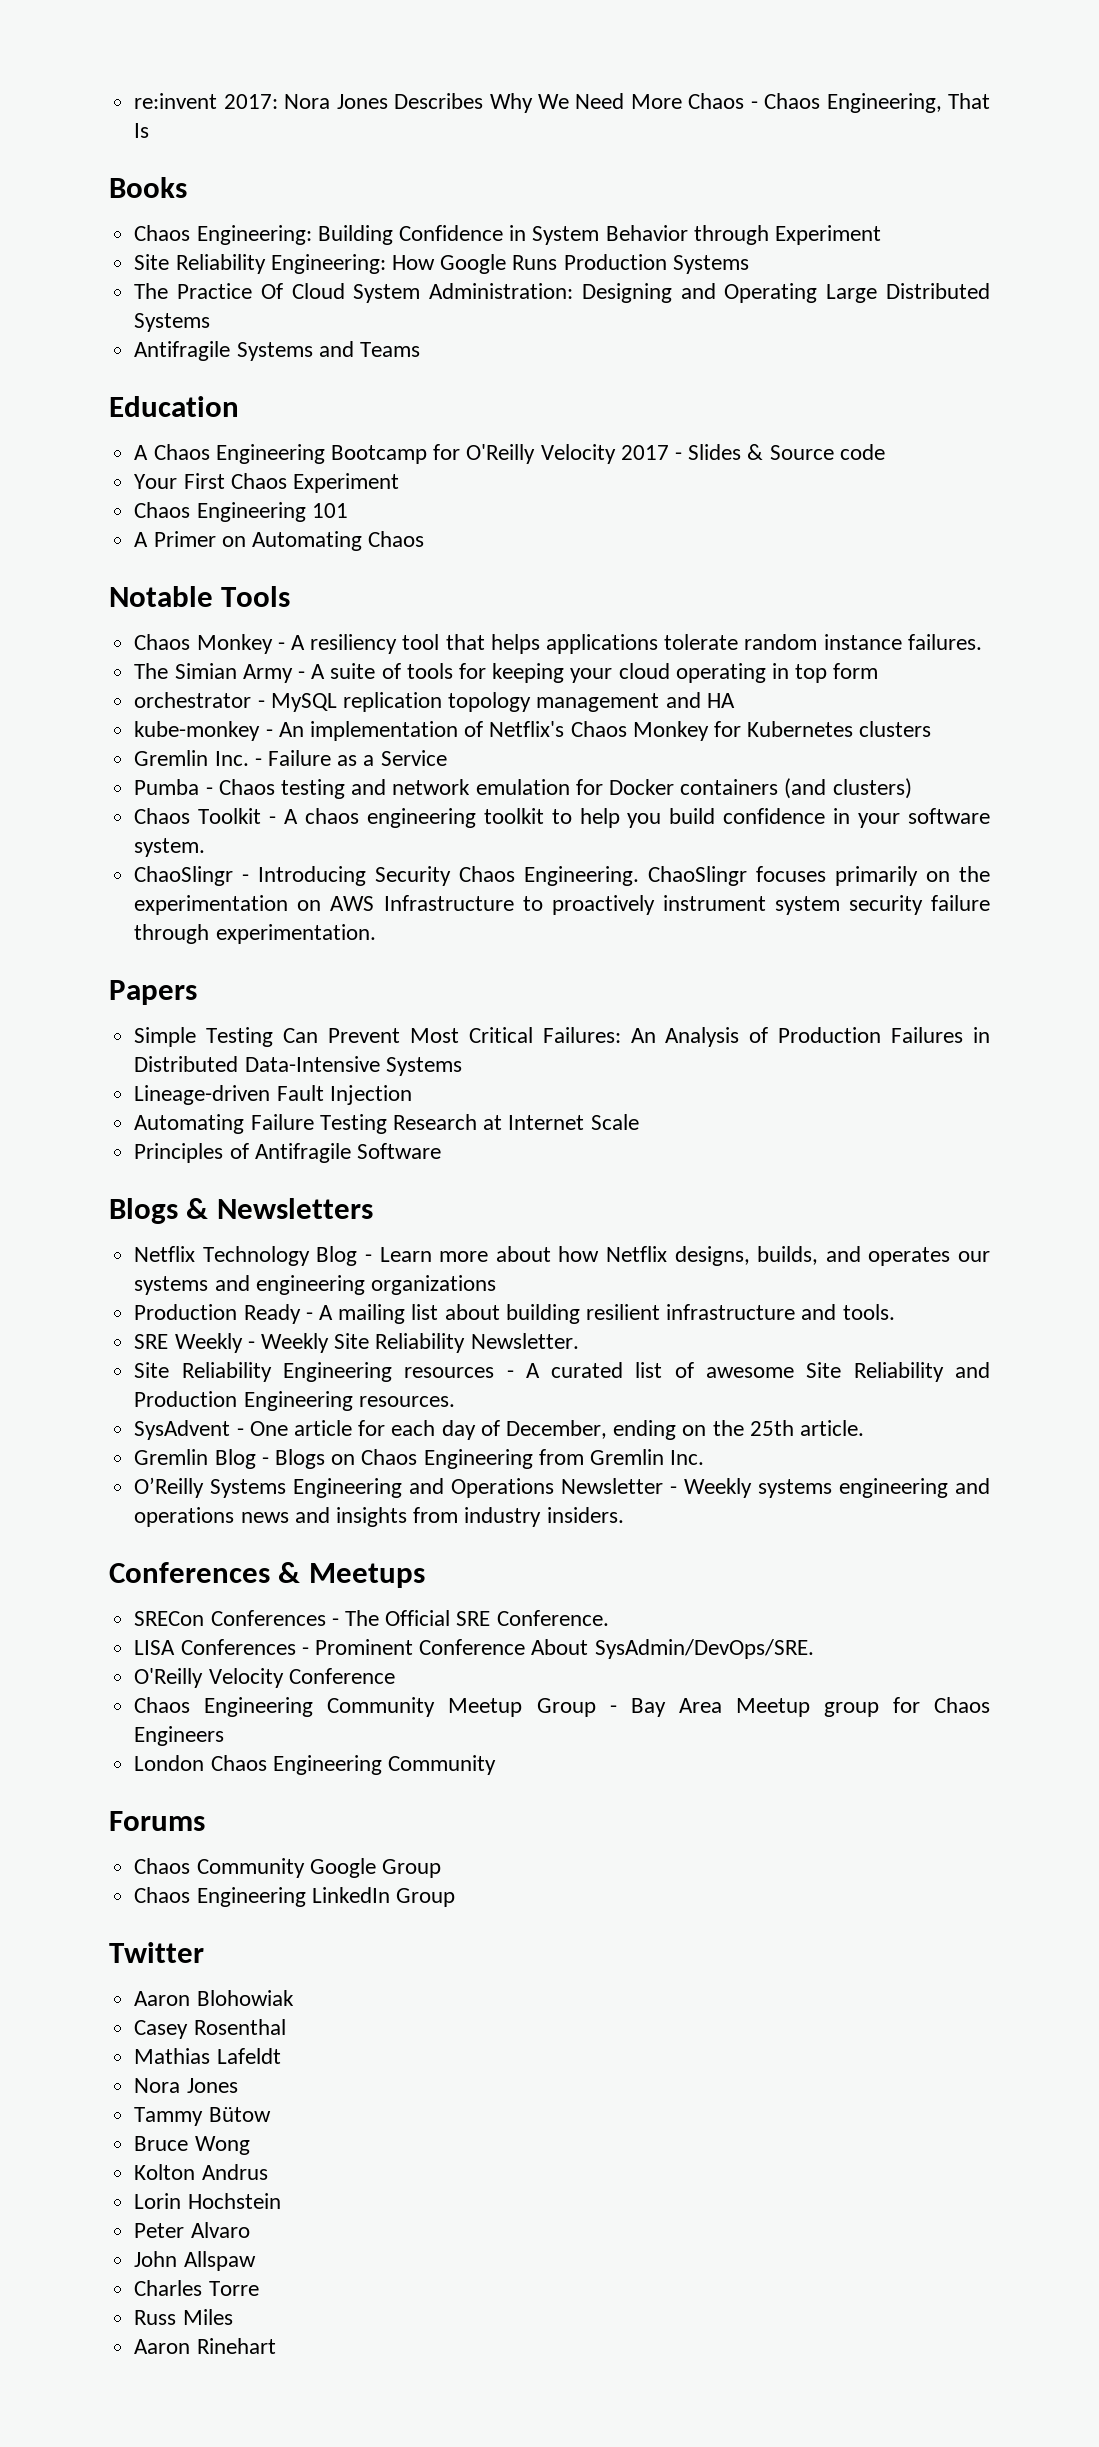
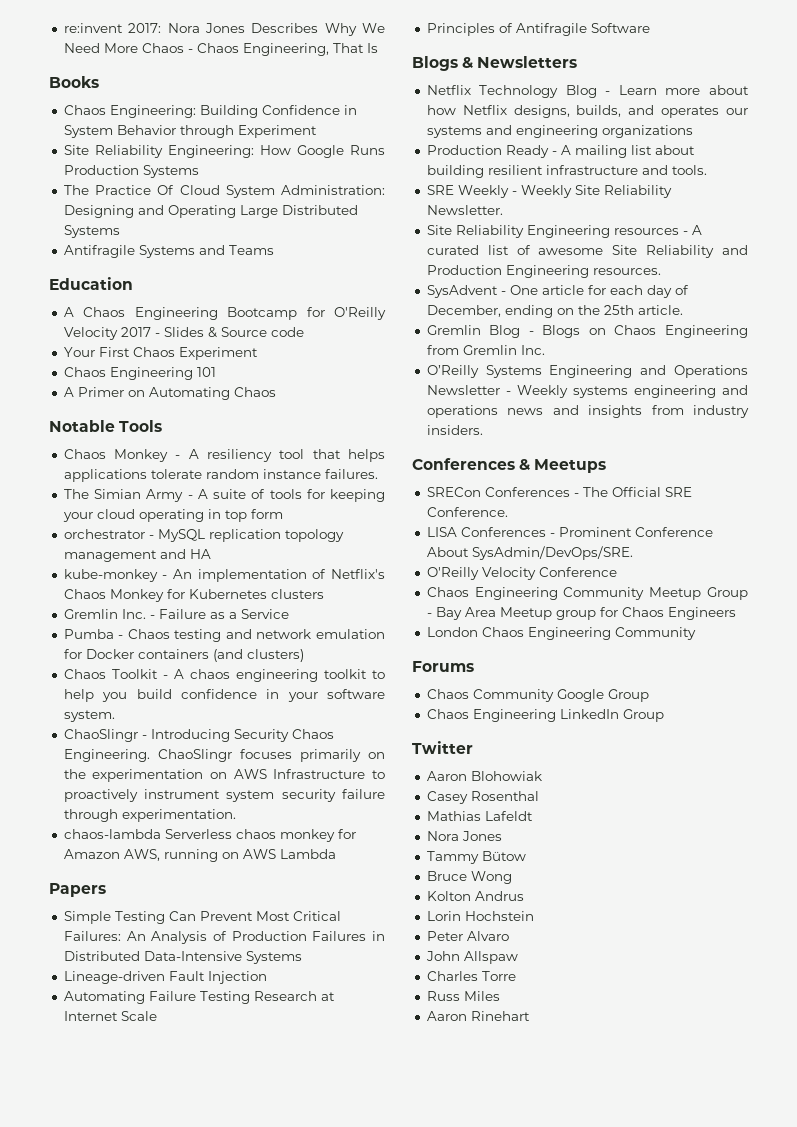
+ chaos-lambda Serverless chaos monkey for Amazon AWS, running on AWS Lambda

